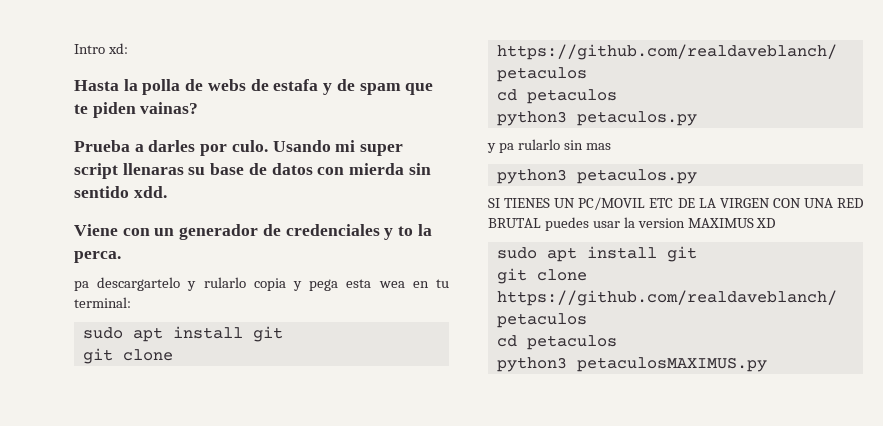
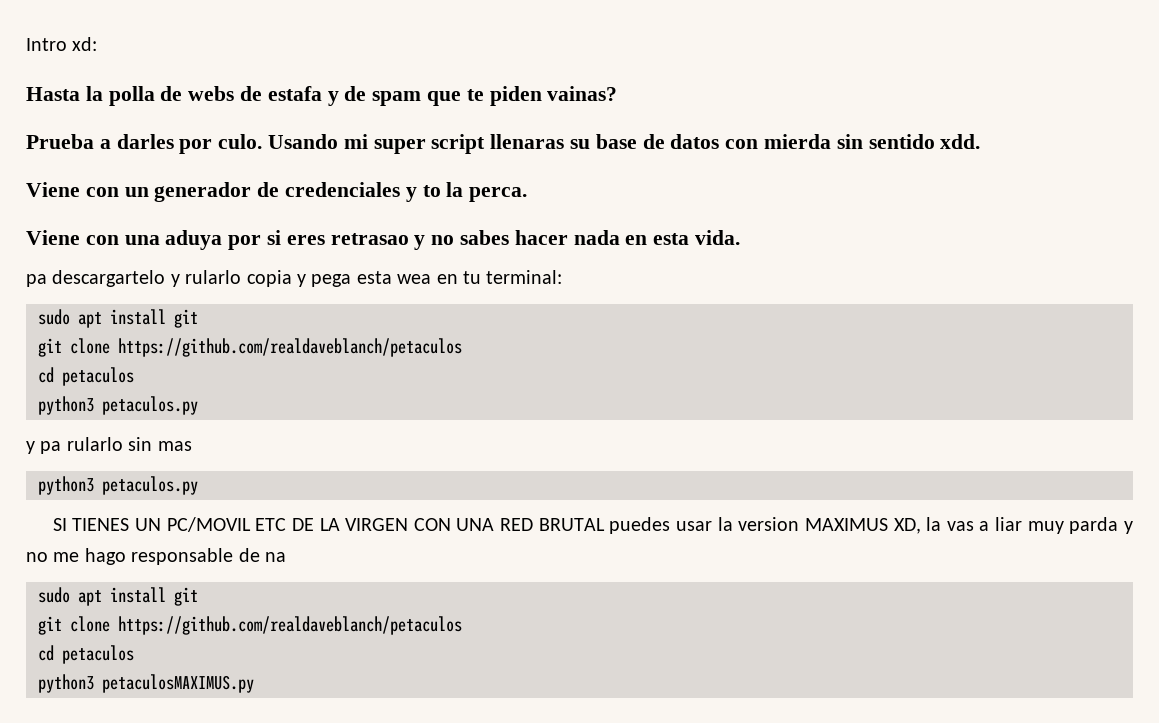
+ Viene con una aduya por si eres retrasao y no sabes hacer nada en esta vida.
- SI TIENES UN PC/MOVIL ETC DE LA VIRGEN CON UNA RED BRUTAL puedes usar la version MAXIMUS XD
+ SI TIENES UN PC/MOVIL ETC DE LA VIRGEN CON UNA RED BRUTAL puedes usar la version MAXIMUS XD, la vas a liar muy parda y no me hago responsable de na

